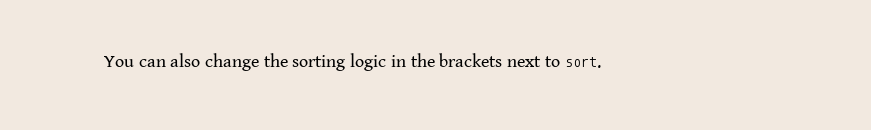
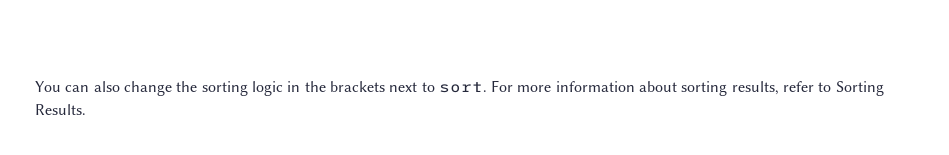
+ For more information about sorting results, refer to Sorting Results.

